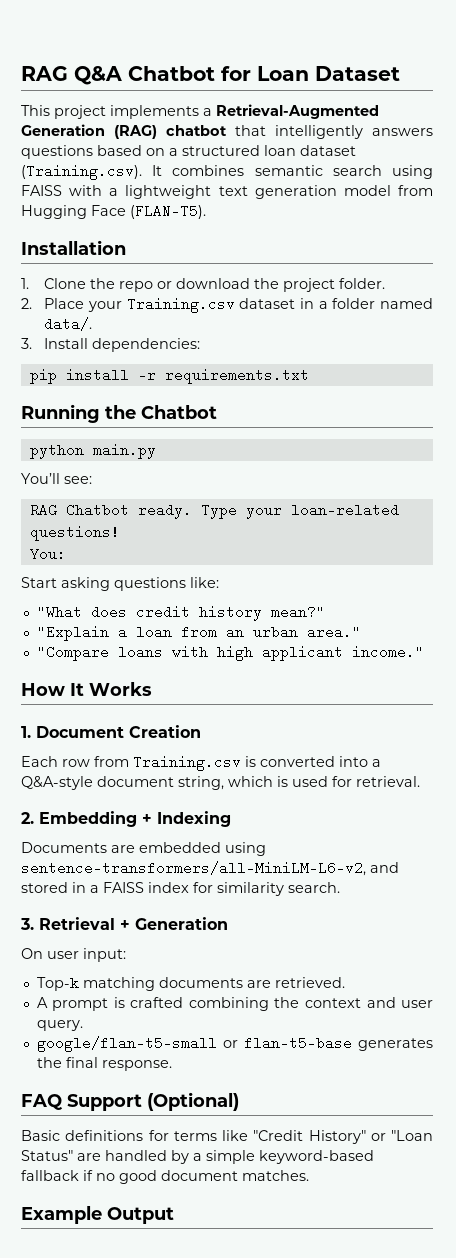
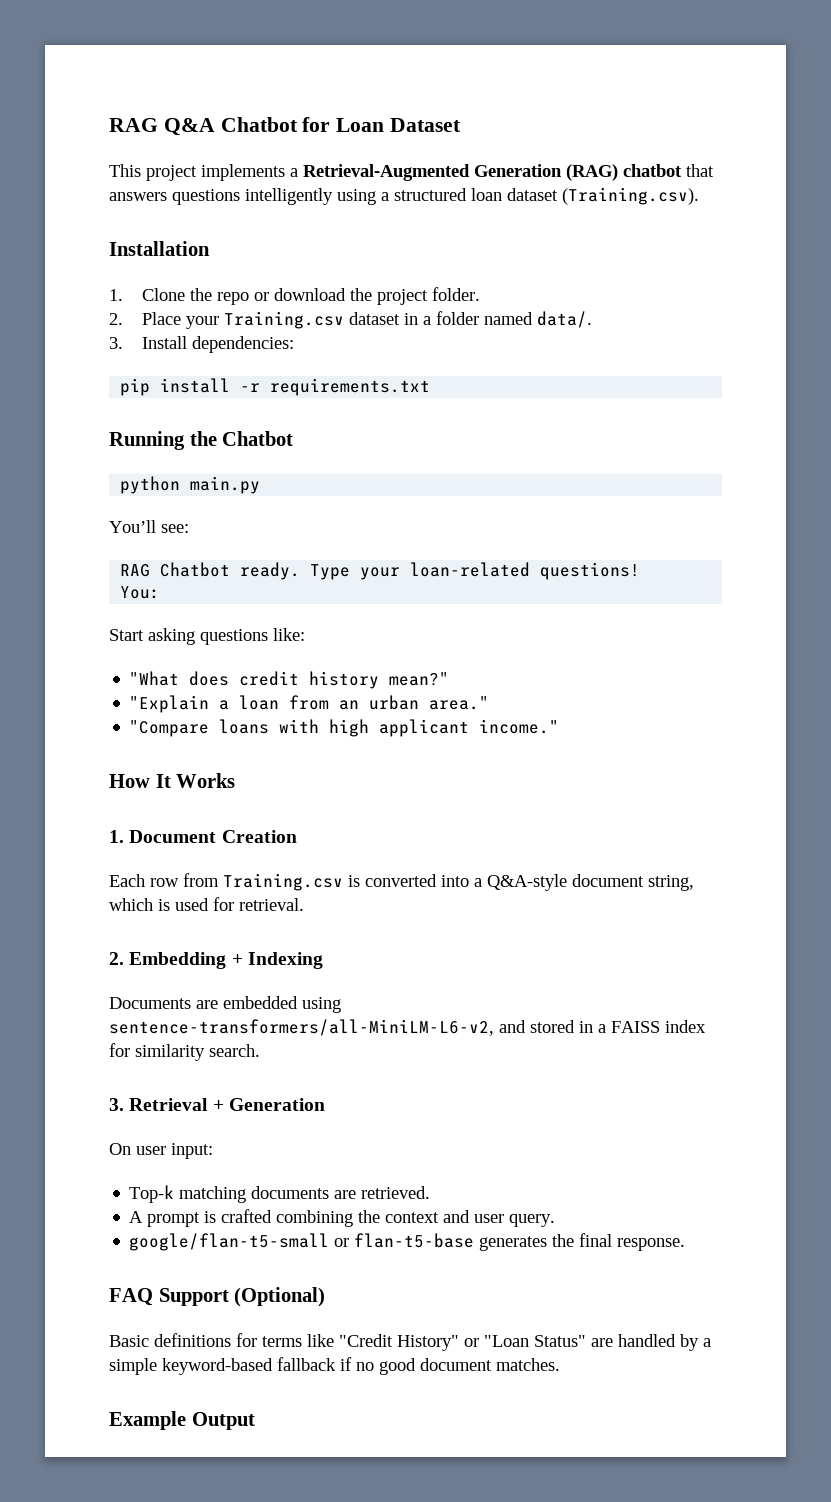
- This project implements a Retrieval-Augmented Generation (RAG) chatbot that intelligently answers questions based on a structured loan dataset (Training.csv). It combines semantic search using FAISS with a lightweight text generation model from Hugging Face (FLAN-T5).
+ This project implements a Retrieval-Augmented Generation (RAG) chatbot that answers questions intelligently using a structured loan dataset (Training.csv).

